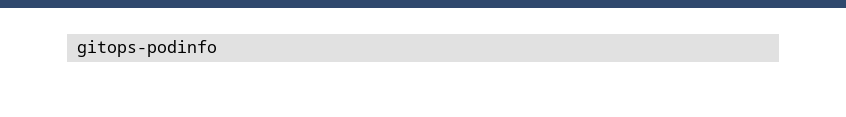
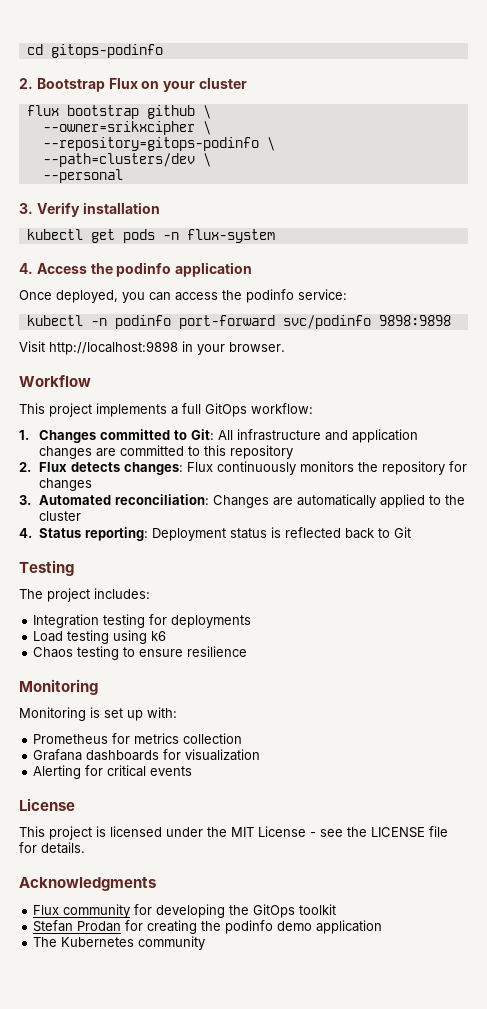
- gitops-podinfo
+ cd gitops-podinfo
+ 2. Bootstrap Flux on your cluster
+ flux bootstrap github \
+ --owner=srikxcipher \
+ --repository=gitops-podinfo \
+ --path=clusters/dev \
+ --personal
+ 3. Verify installation
+ kubectl get pods -n flux-system
+ 4. Access the podinfo application
+ Once deployed, you can access the podinfo service:
+ kubectl -n podinfo port-forward svc/podinfo 9898:9898
+ Visit http://localhost:9898 in your browser.
+ Workflow
+ This project implements a full GitOps workflow:
+ 1. Changes committed to Git: All infrastructure and application changes are committed to this repository
+ 2. Flux detects changes: Flux continuously monitors the repository for changes
+ 3. Automated reconciliation: Changes are automatically applied to the cluster
+ 4. Status reporting: Deployment status is reflected back to Git
+ Testing
+ The project includes:
+ Integration testing for deployments
+ Load testing using k6
+ Chaos testing to ensure resilience
+ Monitoring
+ Monitoring is set up with:
+ Prometheus for metrics collection
+ Grafana dashboards for visualization
+ Alerting for critical events
+ License
+ This project is licensed under the MIT License - see the LICENSE file for details.
+ Acknowledgments
+ Flux community for developing the GitOps toolkit
+ Stefan Prodan for creating the podinfo demo application
+ The Kubernetes community

